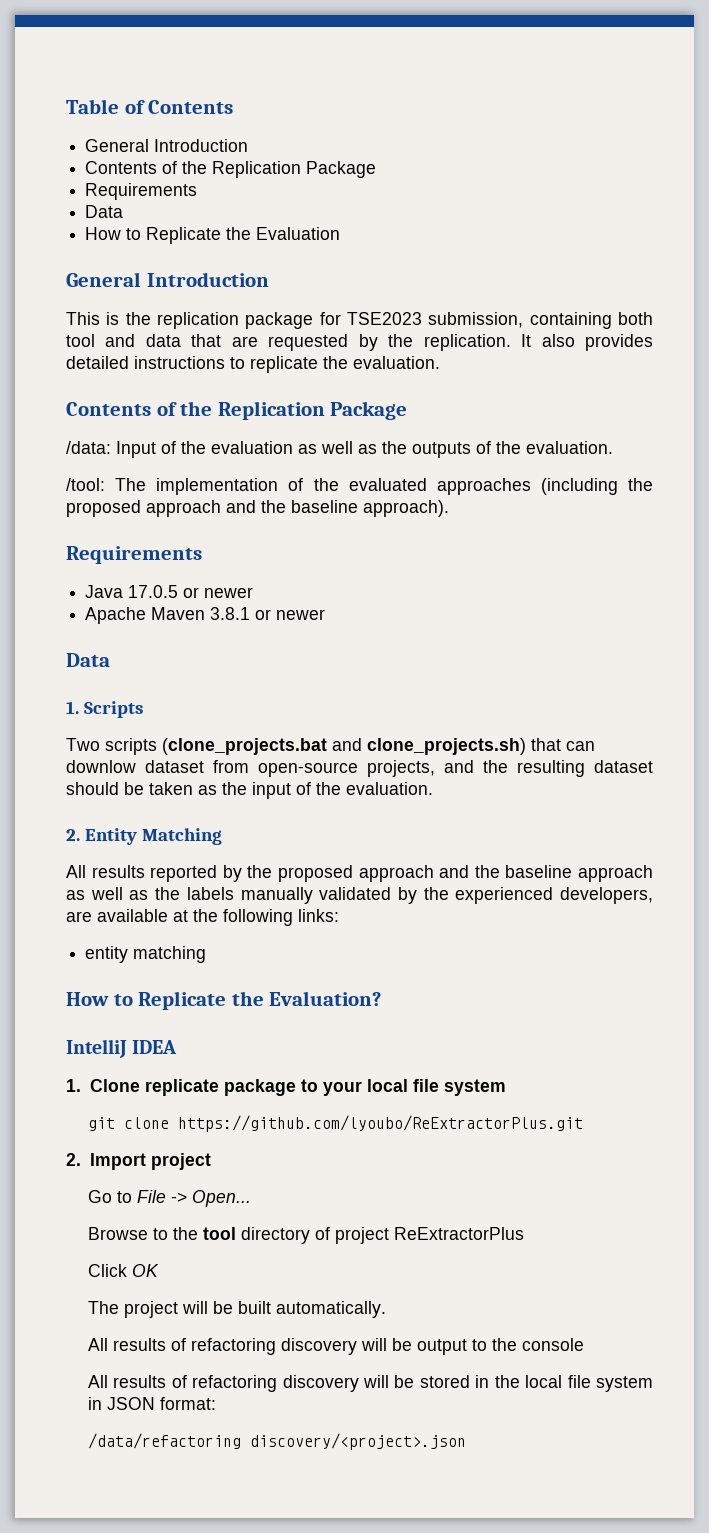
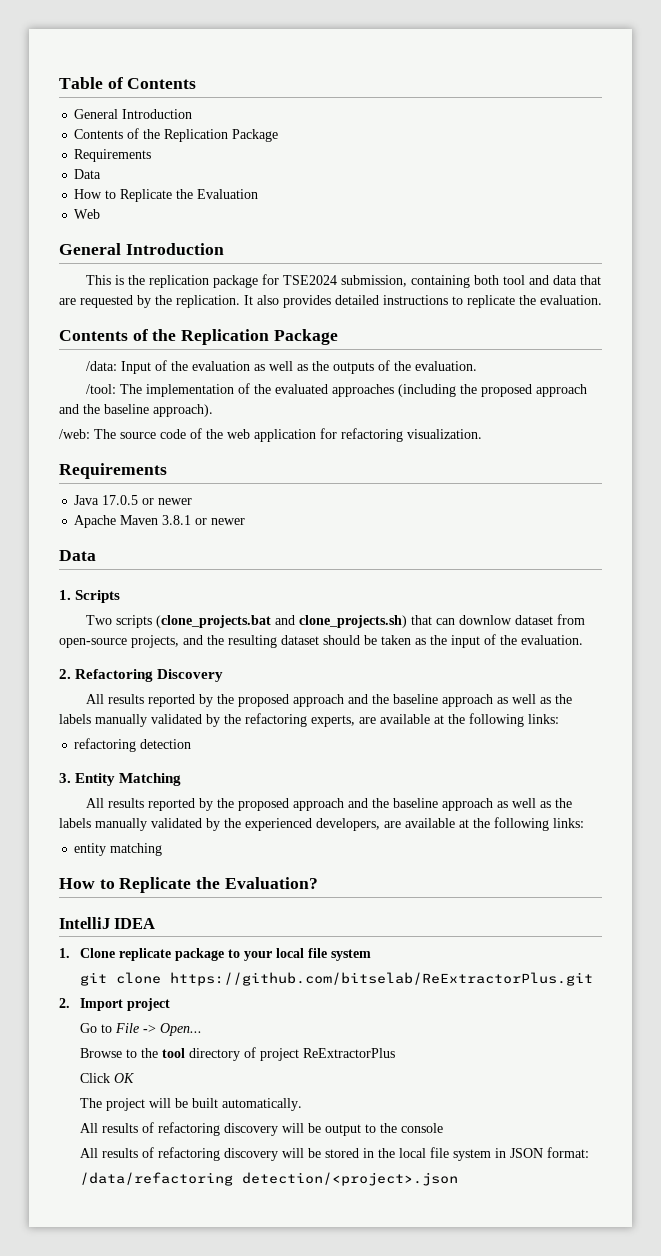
+ Web
- This is the replication package for TSE2023 submission, containing both tool and data that are requested by the replication.
+ This is the replication package for TSE2024 submission, containing both tool and data that are requested by the replication.
+ /web: The source code of the web application for refactoring visualization.
- 2. Entity Matching
+ 2. Refactoring Discovery
+ All results reported by the proposed approach and the baseline approach as well as the labels manually validated by the refactoring experts, are available at the following links:
+ refactoring detection
+ 3. Entity Matching
- git clone https://github.com/lyoubo/ReExtractorPlus.git
+ git clone https://github.com/bitselab/ReExtractorPlus.git
- /data/refactoring discovery/<project>.json
+ /data/refactoring detection/<project>.json

